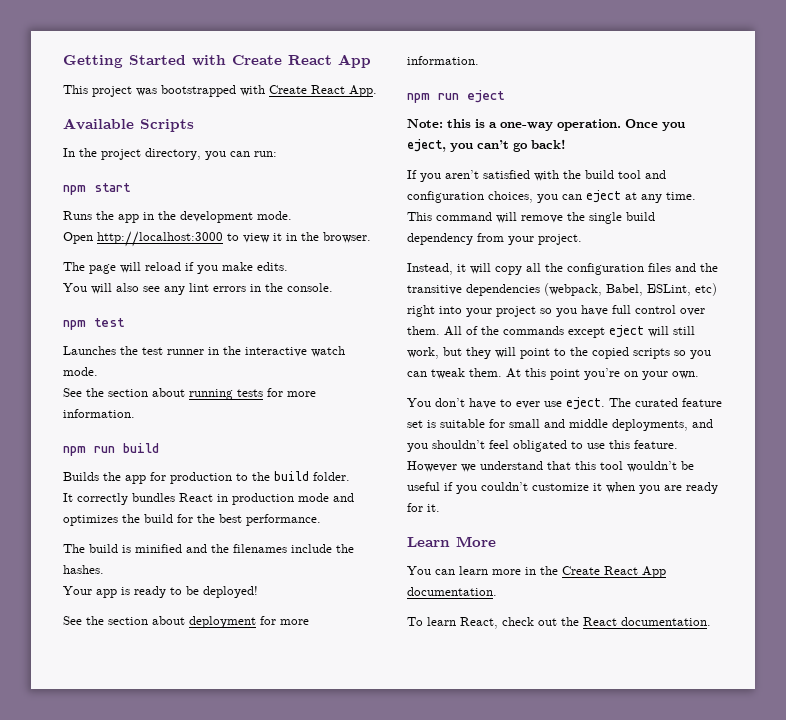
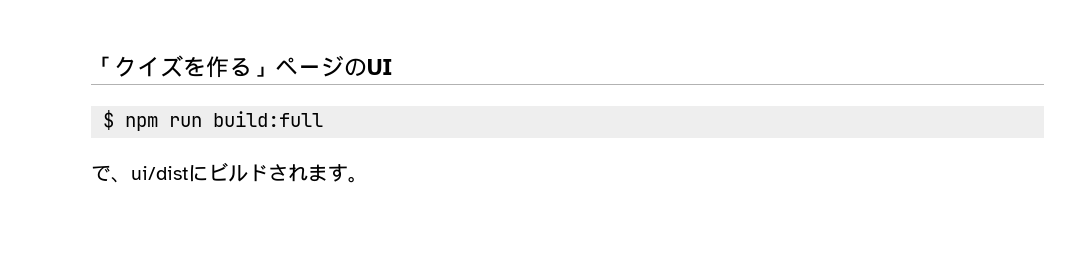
- Getting Started with Create React App
- This project was bootstrapped with Create React App.
- Available Scripts
- In the project directory, you can run:
- npm start
- Runs the app in the development mode.
- Open http://localhost:3000 to view it in the browser.
- The page will reload if you make edits.
- You will also see any lint errors in the console.
- npm test
- Launches the test runner in the interactive watch mode.
- See the section about running tests for more information.
- npm run build
- Builds the app for production to the build folder.
- It correctly bundles React in production mode and optimizes the build for the best performance.
- The build is minified and the filenames include the hashes.
- Your app is ready to be deployed!
- See the section about deployment for more information.
- npm run eject
- Note: this is a one-way operation. Once you eject, you can’t go back!
- If you aren’t satisfied with the build tool and configuration choices, you can eject at any time. This command will remove the single build dependency from your project.
- Instead, it will copy all the configuration files and the transitive dependencies (webpack, Babel, ESLint, etc) right into your project so you have full control over them. All of the commands except eject will still work, but they will point to the copied scripts so you can tweak them. At this point you’re on your own.
- You don’t have to ever use eject. The curated feature set is suitable for small and middle deployments, and you shouldn’t feel obligated to use this feature. However we understand that this tool wouldn’t be useful if you couldn’t customize it when you are ready for it.
- Learn More
- You can learn more in the Create React App documentation.
- To learn React, check out the React documentation.
+ 「クイズを作る」ページのUI
+ $ npm run build:full
+ で、ui/distにビルドされます。

